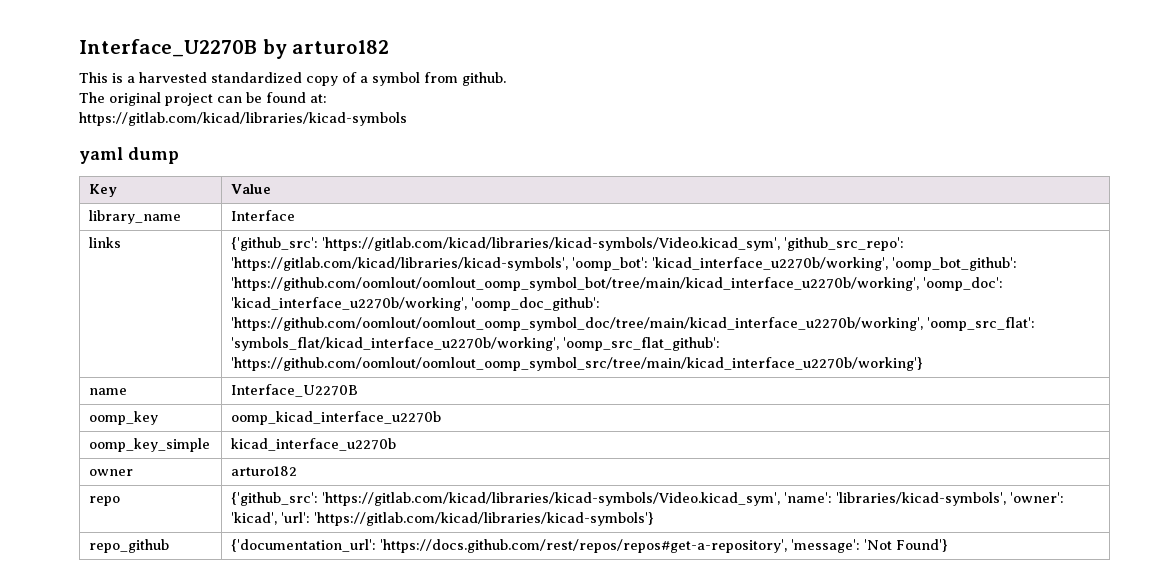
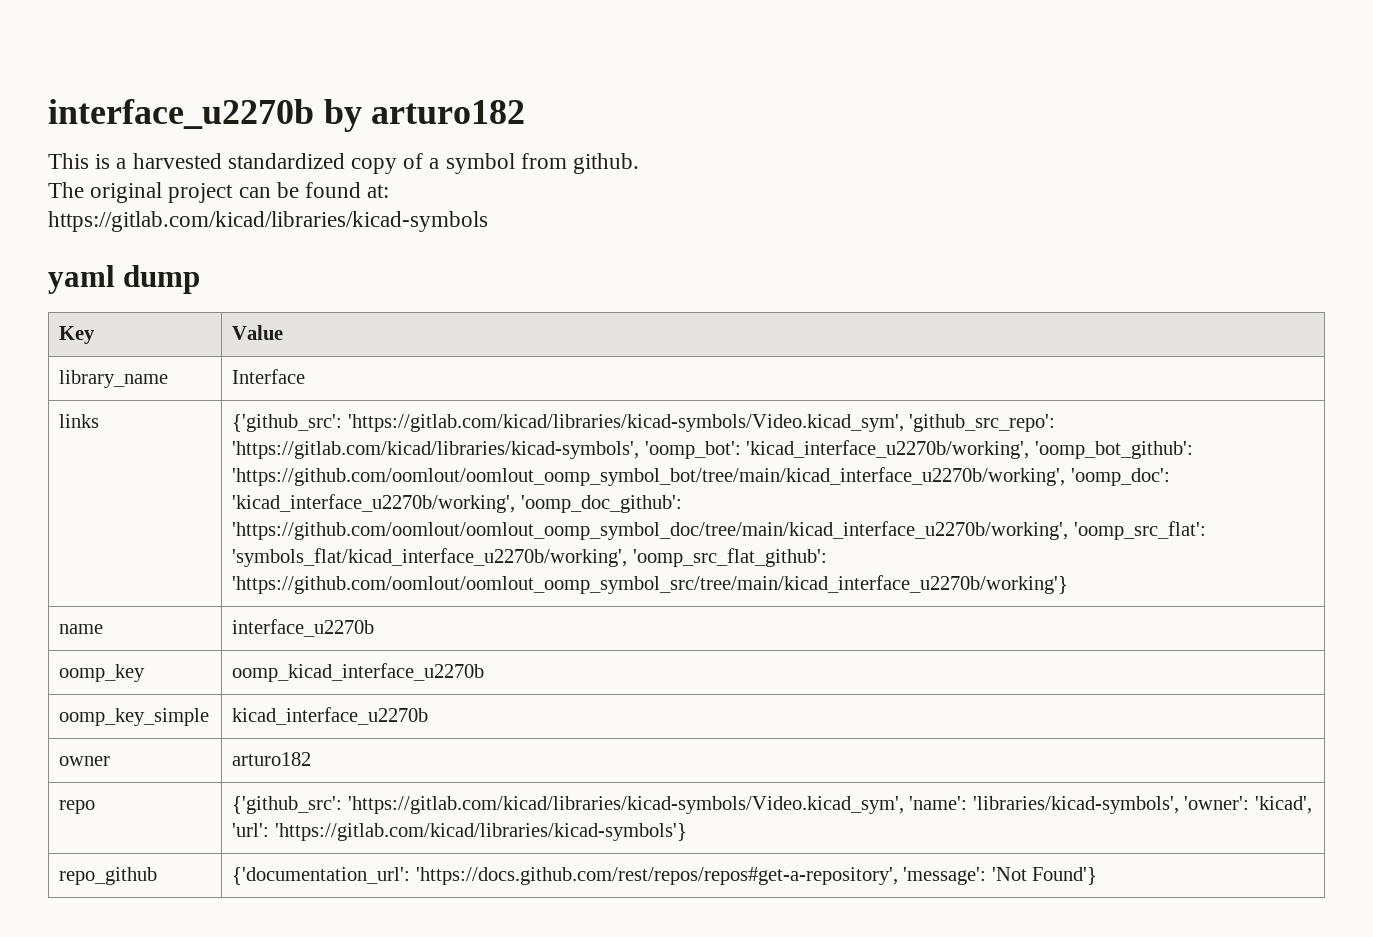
- Interface_U2270B by arturo182
+ interface_u2270b by arturo182
- name | Interface_U2270B
+ name | interface_u2270b

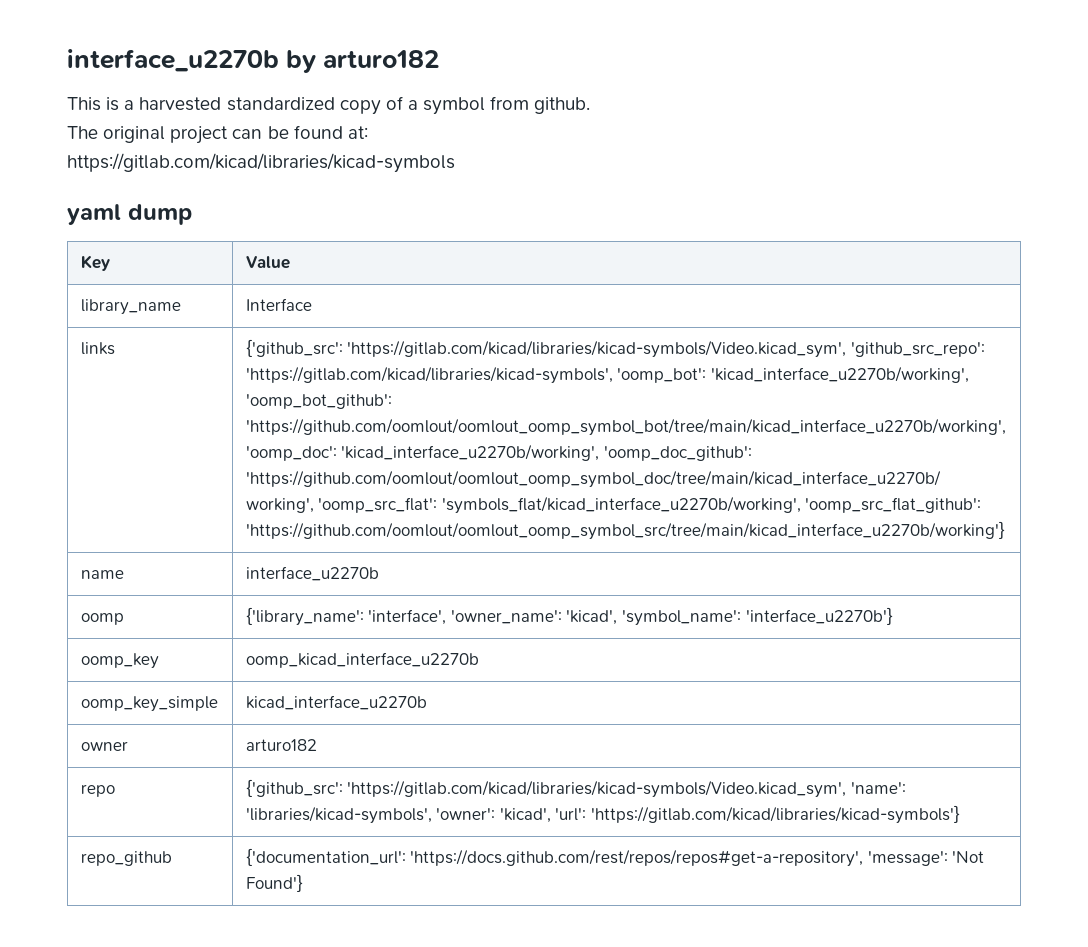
+ oomp | {'library_name': 'interface', 'owner_name': 'kicad', 'symbol_name': 'interface_u2270b'}

